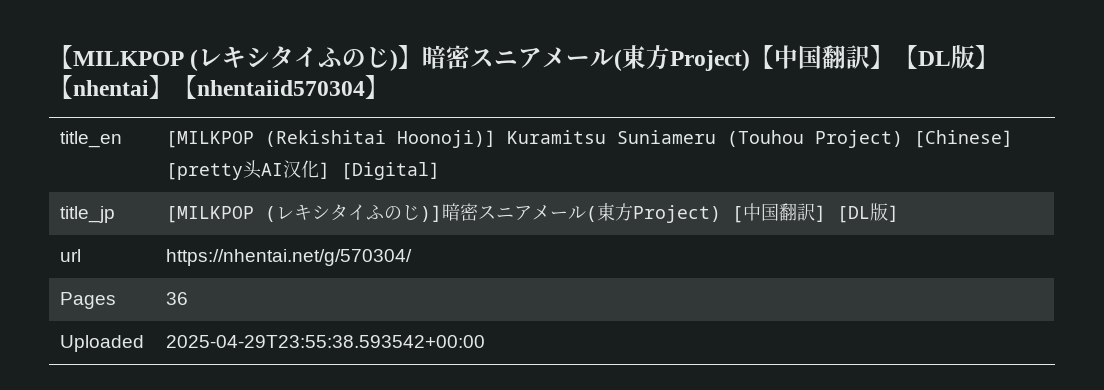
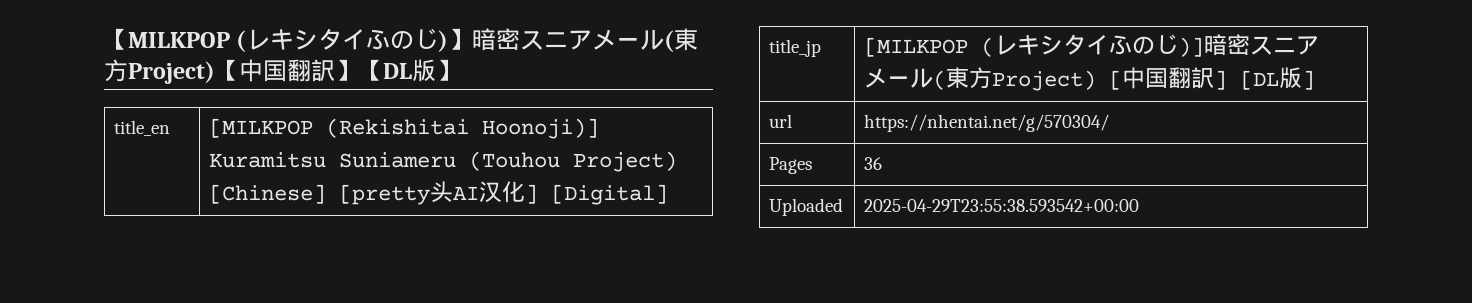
- 【MILKPOP (レキシタイふのじ)】暗密スニアメール(東方Project)【中国翻訳】【DL版】【nhentai】【nhentaiid570304】
+ 【MILKPOP (レキシタイふのじ)】暗密スニアメール(東方Project)【中国翻訳】【DL版】

